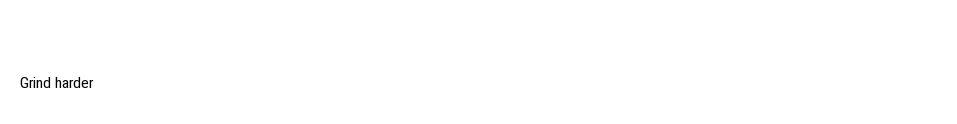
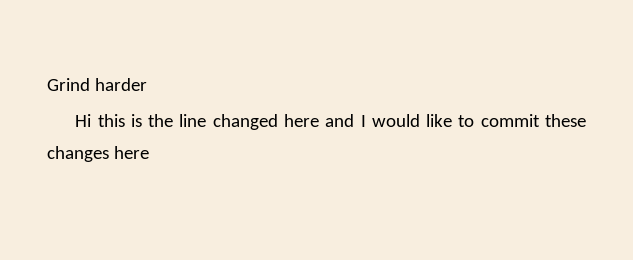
+ Hi this is the line changed here and I would like to commit these changes here

